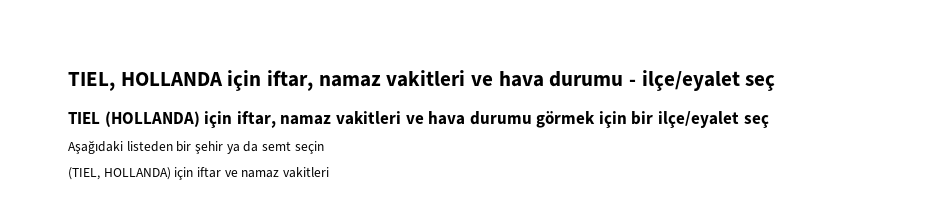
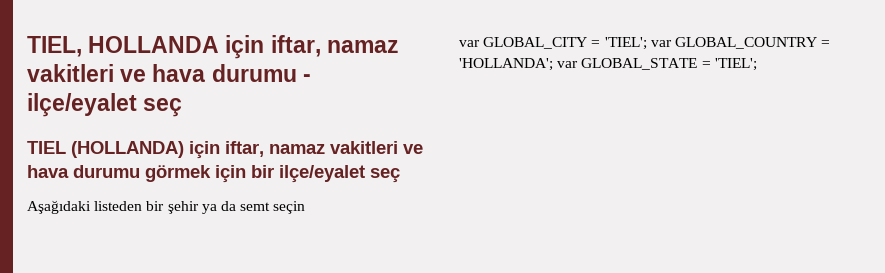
- (TIEL, HOLLANDA) için iftar ve namaz vakitleri
+ var GLOBAL_CITY = 'TIEL'; var GLOBAL_COUNTRY = 'HOLLANDA'; var GLOBAL_STATE = 'TIEL';

